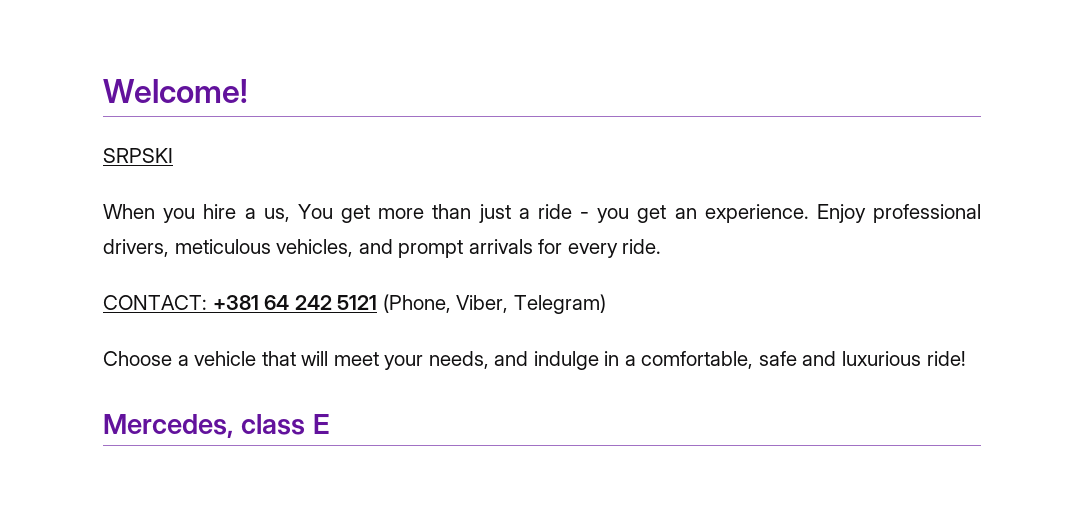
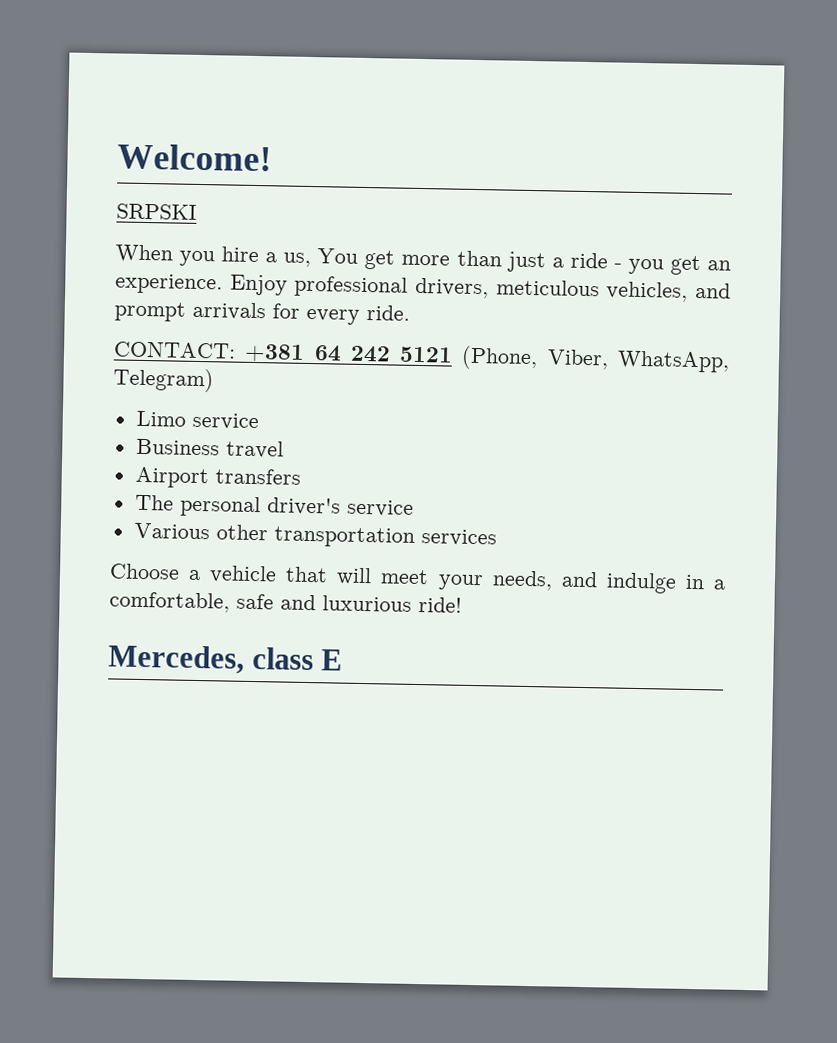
- CONTACT: +381 64 242 5121 (Phone, Viber, Telegram)
+ CONTACT: +381 64 242 5121 (Phone, Viber, WhatsApp, Telegram)
+ Limo service
+ Business travel
+ Airport transfers
+ The personal driver's service
+ Various other transportation services

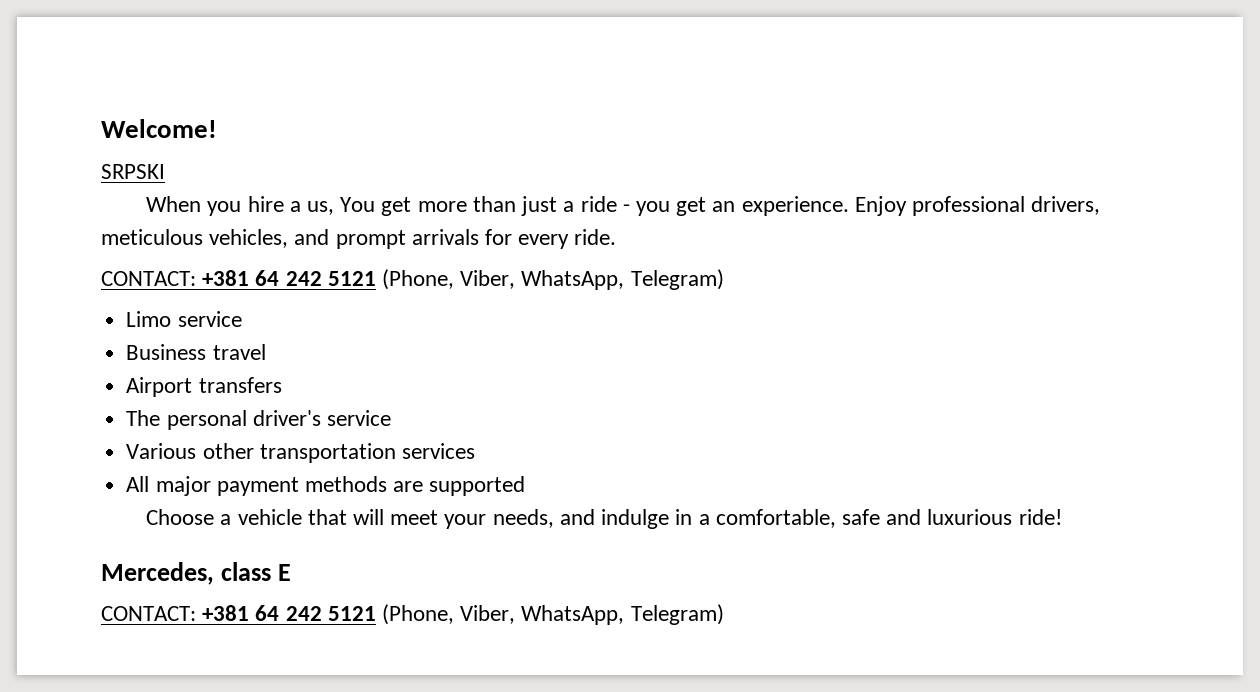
+ All major payment methods are supported
  Mercedes, class E
+ CONTACT: +381 64 242 5121 (Phone, Viber, WhatsApp, Telegram)

